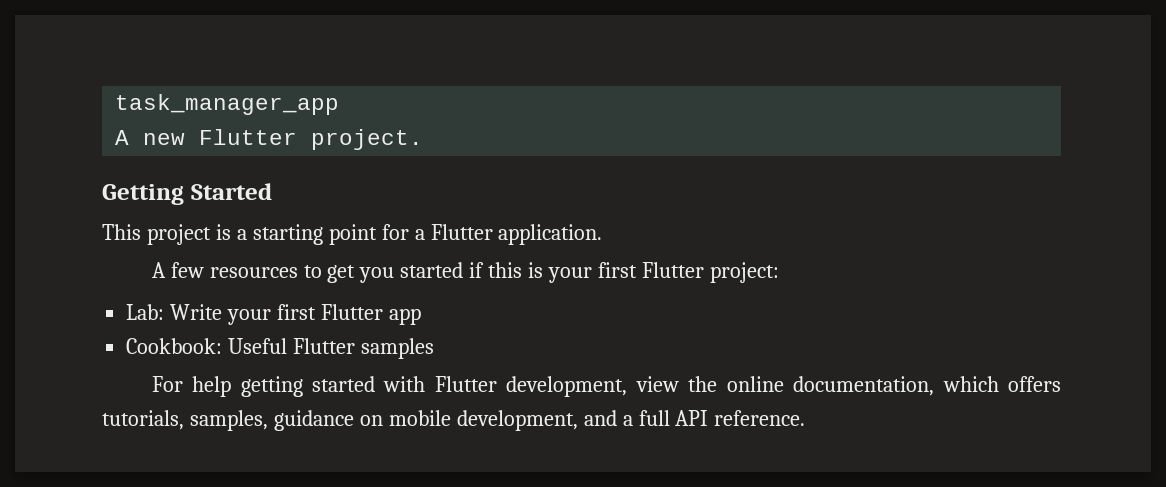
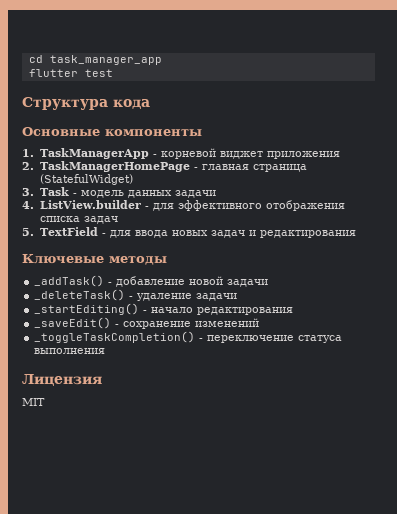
- task_manager_app
+ cd task_manager_app
- A new Flutter project.
- Getting Started
- This project is a starting point for a Flutter application.
- A few resources to get you started if this is your first Flutter project:
- Lab: Write your first Flutter app
- Cookbook: Useful Flutter samples
- For help getting started with Flutter development, view the online documentation, which offers tutorials, samples, guidance on mobile development, and a full API reference.
+ flutter test
+ Структура кода
+ Основные компоненты
+ 1. TaskManagerApp - корневой виджет приложения
+ 2. TaskManagerHomePage - главная страница (StatefulWidget)
+ 3. Task - модель данных задачи
+ 4. ListView.builder - для эффективного отображения списка задач
+ 5. TextField - для ввода новых задач и редактирования
+ Ключевые методы
+ _addTask() - добавление новой задачи
+ _deleteTask() - удаление задачи
+ _startEditing() - начало редактирования
+ _saveEdit() - сохранение изменений
+ _toggleTaskCompletion() - переключение статуса выполнения
+ Лицензия
+ MIT

